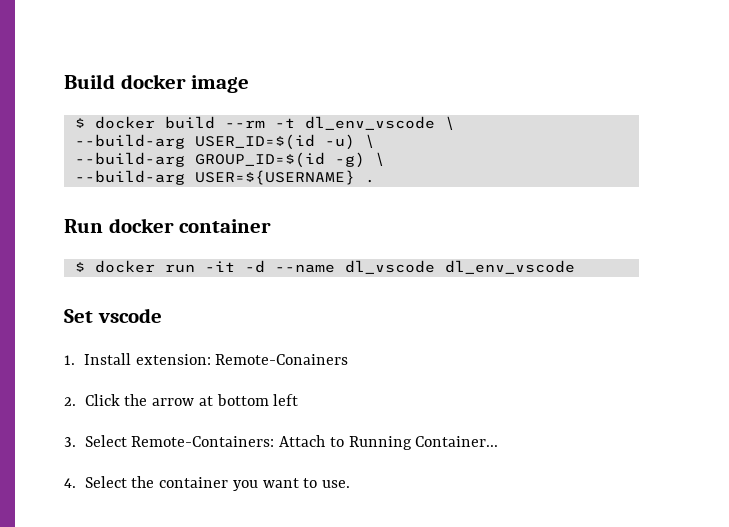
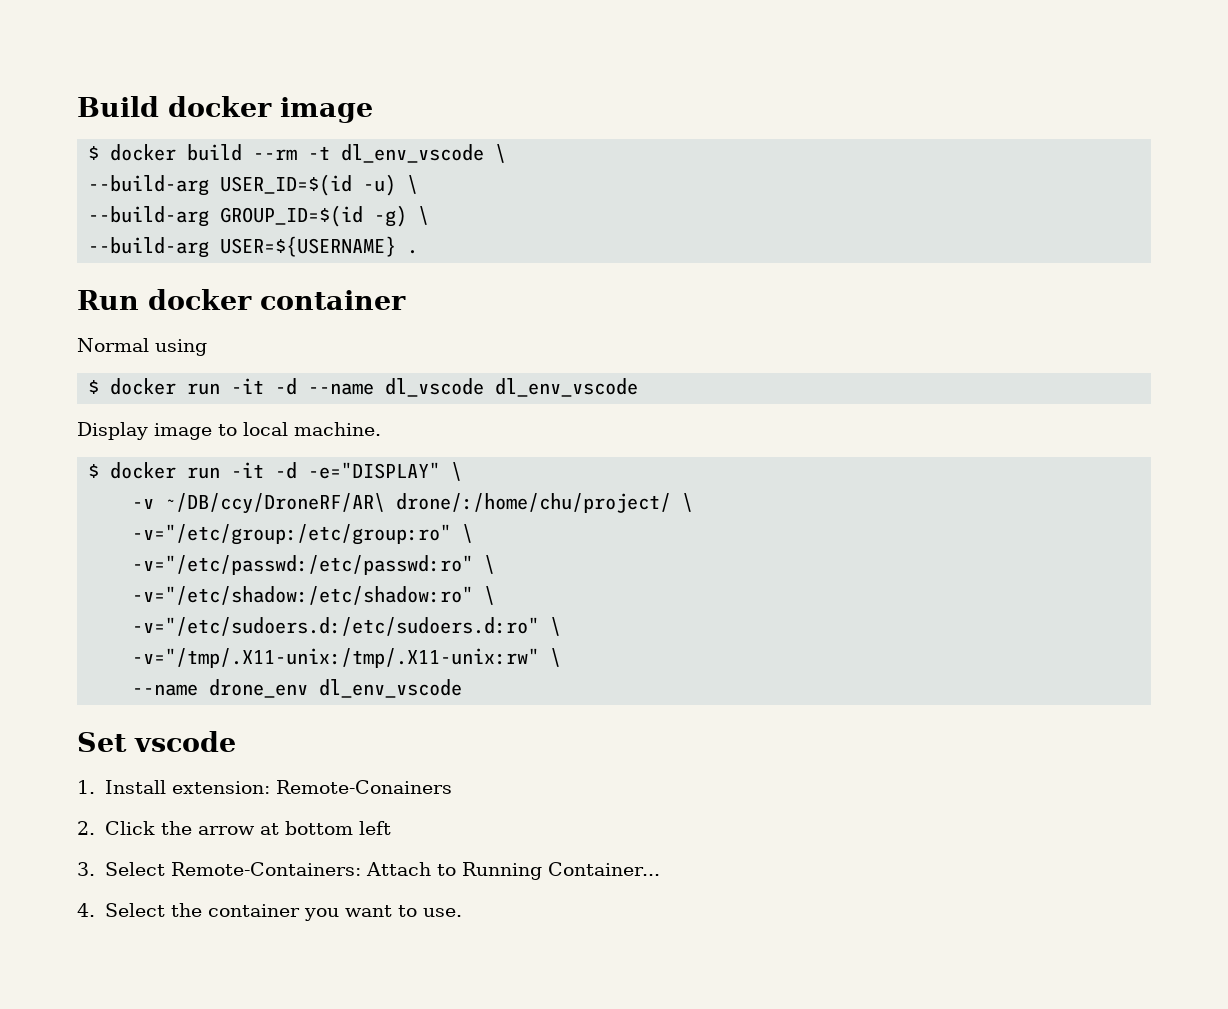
+ Normal using
+ Display image to local machine.
+ $ docker run -it -d -e="DISPLAY" \
+ -v ~/DB/ccy/DroneRF/AR\ drone/:/home/chu/project/ \
+ -v="/etc/group:/etc/group:ro" \
+ -v="/etc/passwd:/etc/passwd:ro" \
+ -v="/etc/shadow:/etc/shadow:ro" \
+ -v="/etc/sudoers.d:/etc/sudoers.d:ro" \
+ -v="/tmp/.X11-unix:/tmp/.X11-unix:rw" \
+ --name drone_env dl_env_vscode

